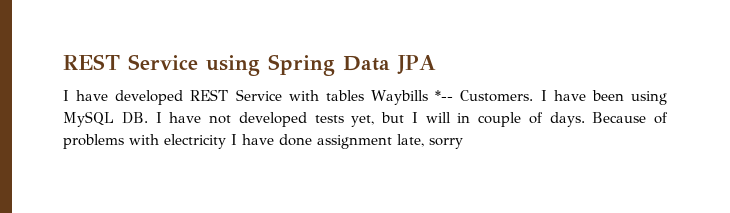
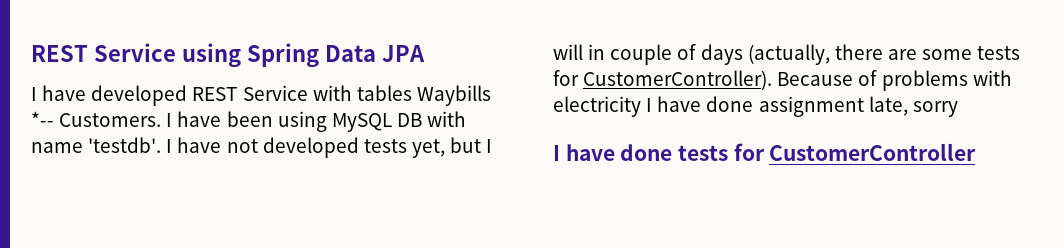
- I have been using MySQL DB. I have not developed tests yet, but I will in couple of days.
+ I have been using MySQL DB with name 'testdb'. I have not developed tests yet, but I will in couple of days (actually, there are some tests for CustomerController).
+ I have done tests for CustomerController

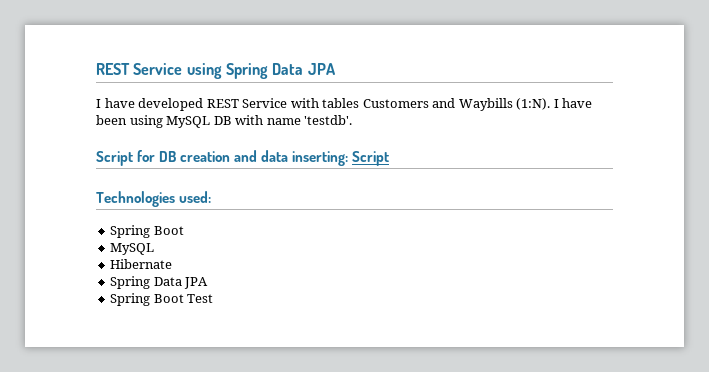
- I have developed REST Service with tables Waybills *-- Customers.
+ I have developed REST Service with tables Customers and Waybills (1:N).
- I have been using MySQL DB with name 'testdb'. I have not developed tests yet, but I will in couple of days (actually, there are some tests for CustomerController). Because of problems with electricity I have done assignment late, sorry
- I have done tests for CustomerController
+ I have been using MySQL DB with name 'testdb'.
+ Script for DB creation and data inserting: Script
+ Technologies used:
+ Spring Boot
+ MySQL
+ Hibernate
+ Spring Data JPA
+ Spring Boot Test

